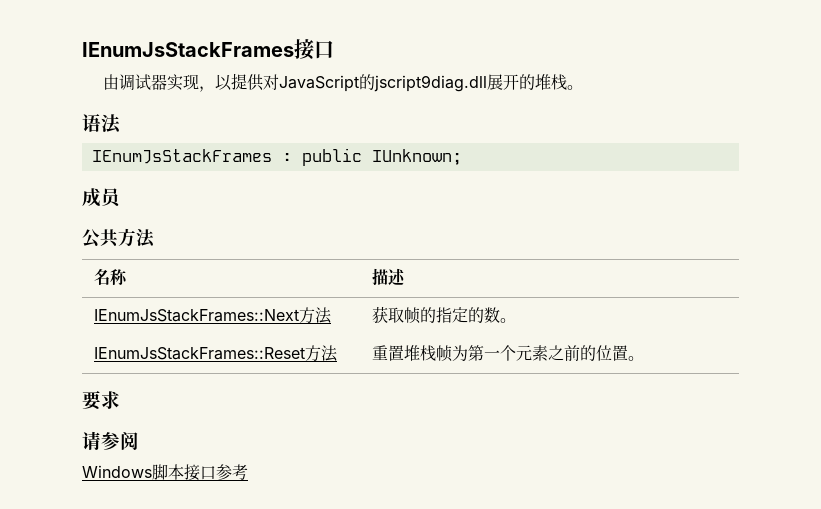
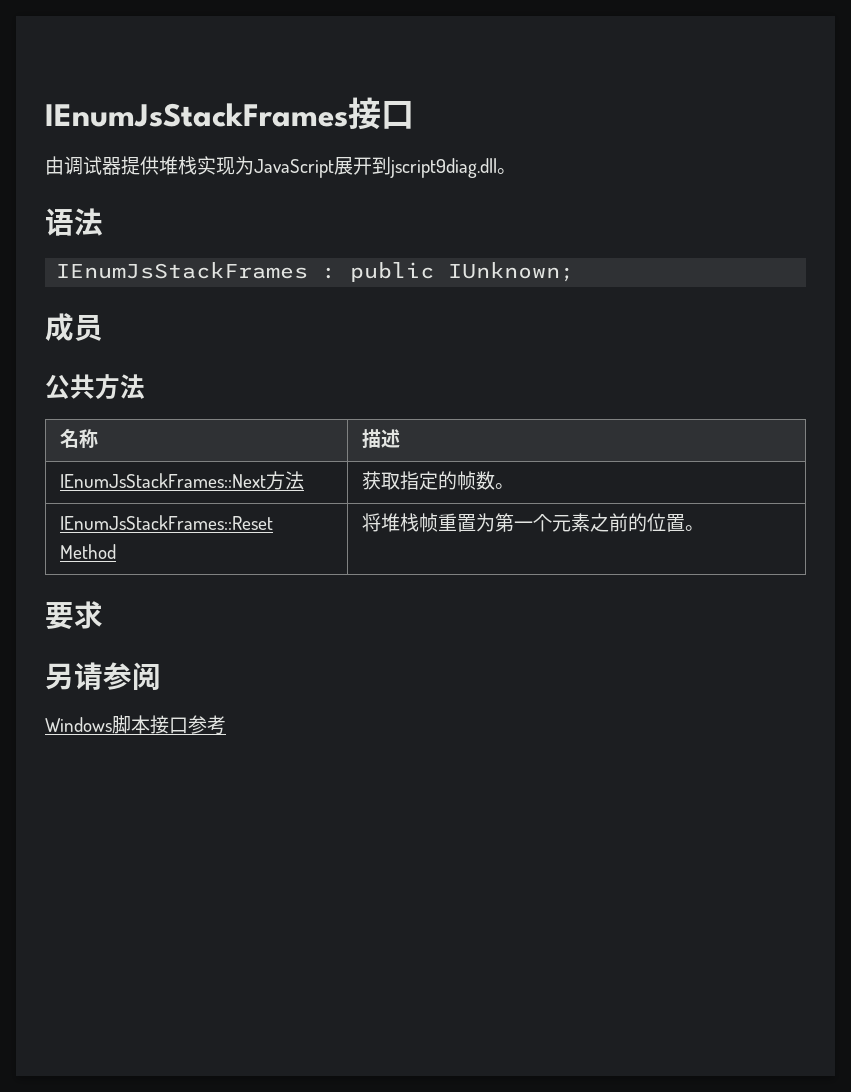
- 由调试器实现，以提供对JavaScript的jscript9diag.dll展开的堆栈。
+ 由调试器提供堆栈实现为JavaScript展开到jscript9diag.dll。
- IEnumJsStackFrames::Next方法 | 获取帧的指定的数。
+ IEnumJsStackFrames::Next方法 | 获取指定的帧数。
- IEnumJsStackFrames::Reset方法 | 重置堆栈帧为第一个元素之前的位置。
+ IEnumJsStackFrames::Reset Method | 将堆栈帧重置为第一个元素之前的位置。
- 请参阅
+ 另请参阅

